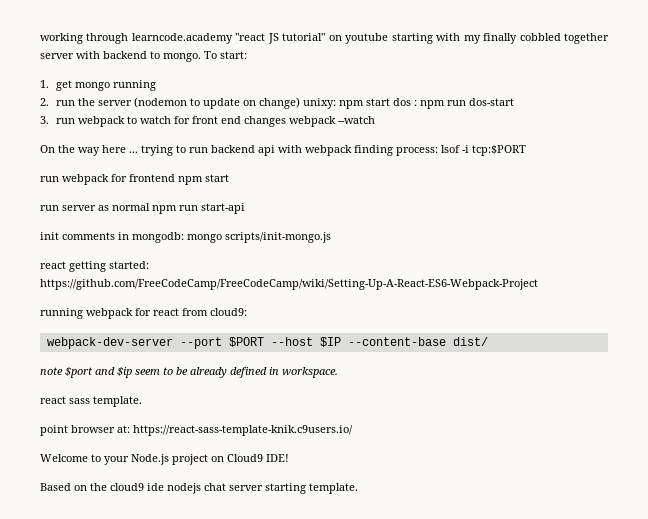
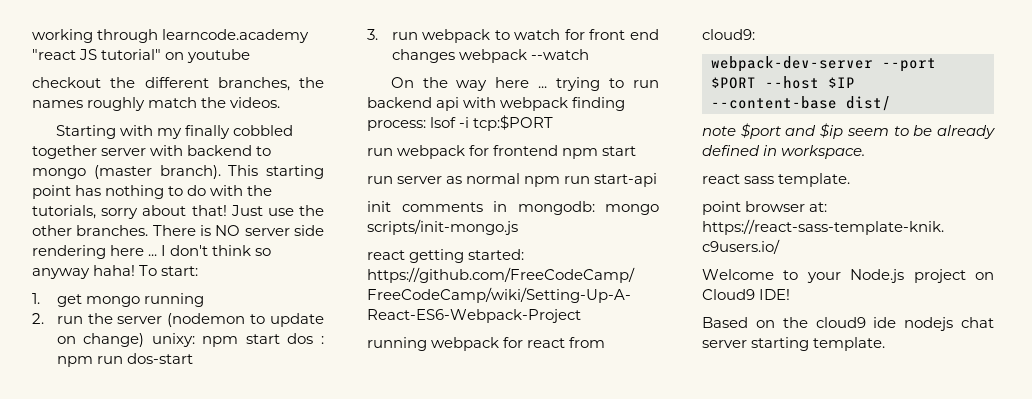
- working through learncode.academy "react JS tutorial" on youtube starting with my finally cobbled together server with backend to mongo.
+ working through learncode.academy "react JS tutorial" on youtube
+ checkout the different branches, the names roughly match the videos.
+ Starting with my finally cobbled together server with backend to mongo (master branch). This starting point has nothing to do with the tutorials, sorry about that! Just use the other branches. There is NO server side rendering here ... I don't think so anyway haha!

